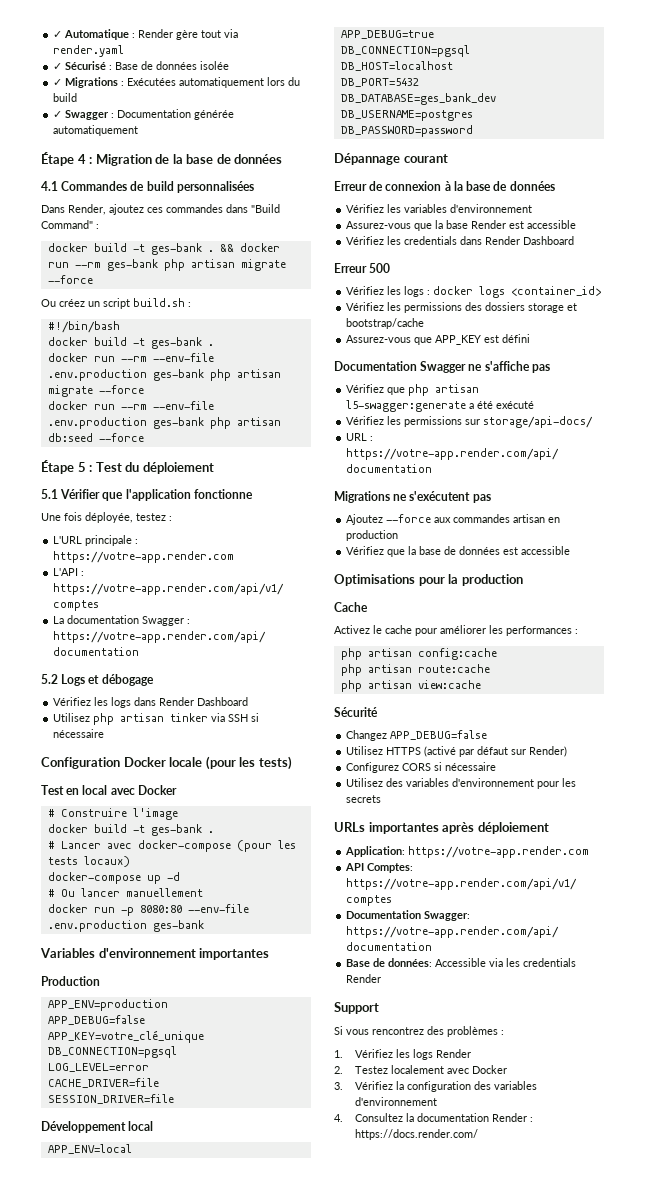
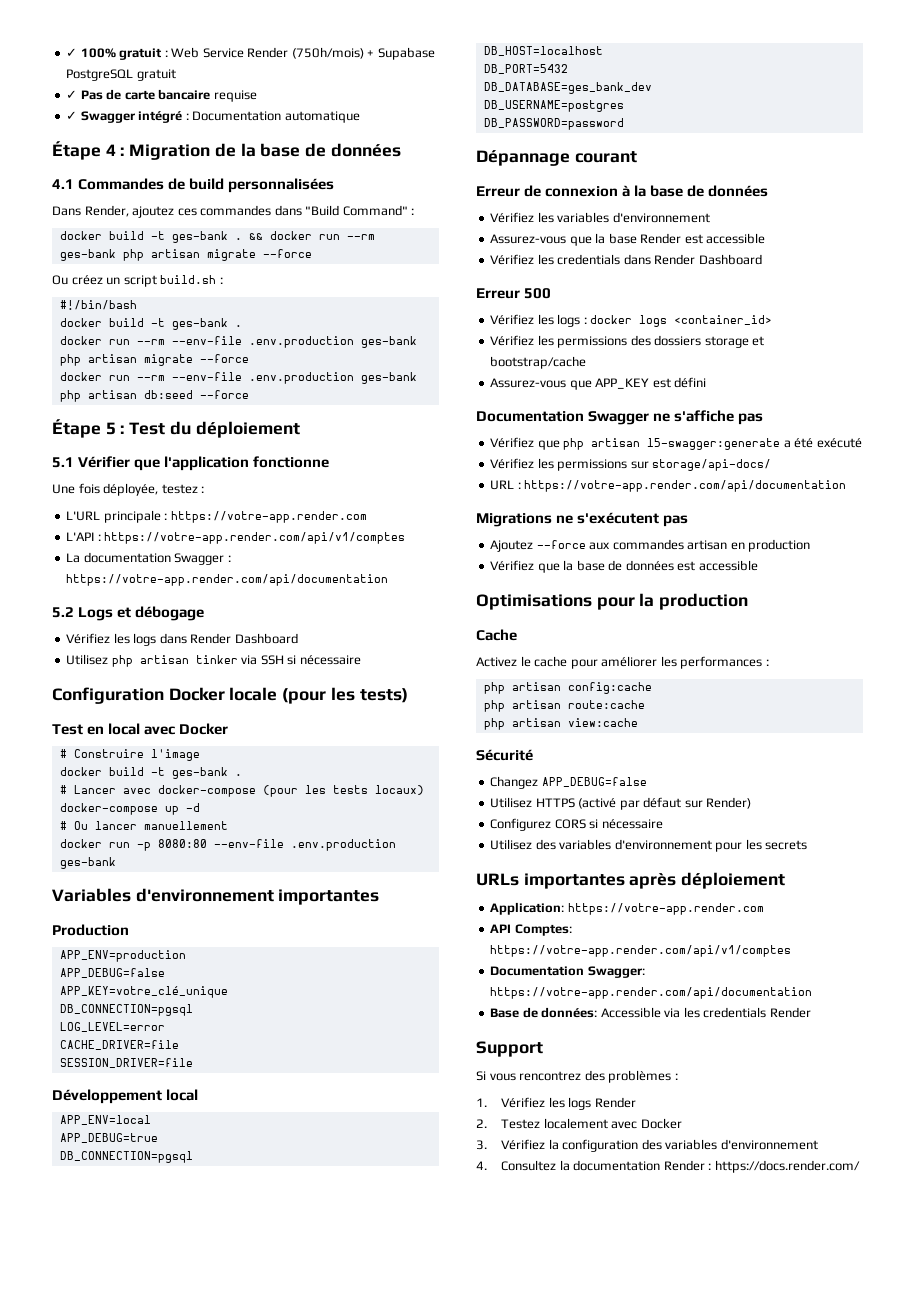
- ✓ Automatique : Render gère tout via render.yaml
- ✓ Sécurisé : Base de données isolée
- ✓ Migrations : Exécutées automatiquement lors du build
+ ✓ 100% gratuit : Web Service Render (750h/mois) + Supabase PostgreSQL gratuit
+ ✓ Pas de carte bancaire requise
- ✓ Swagger : Documentation générée automatiquement
+ ✓ Swagger intégré : Documentation automatique

